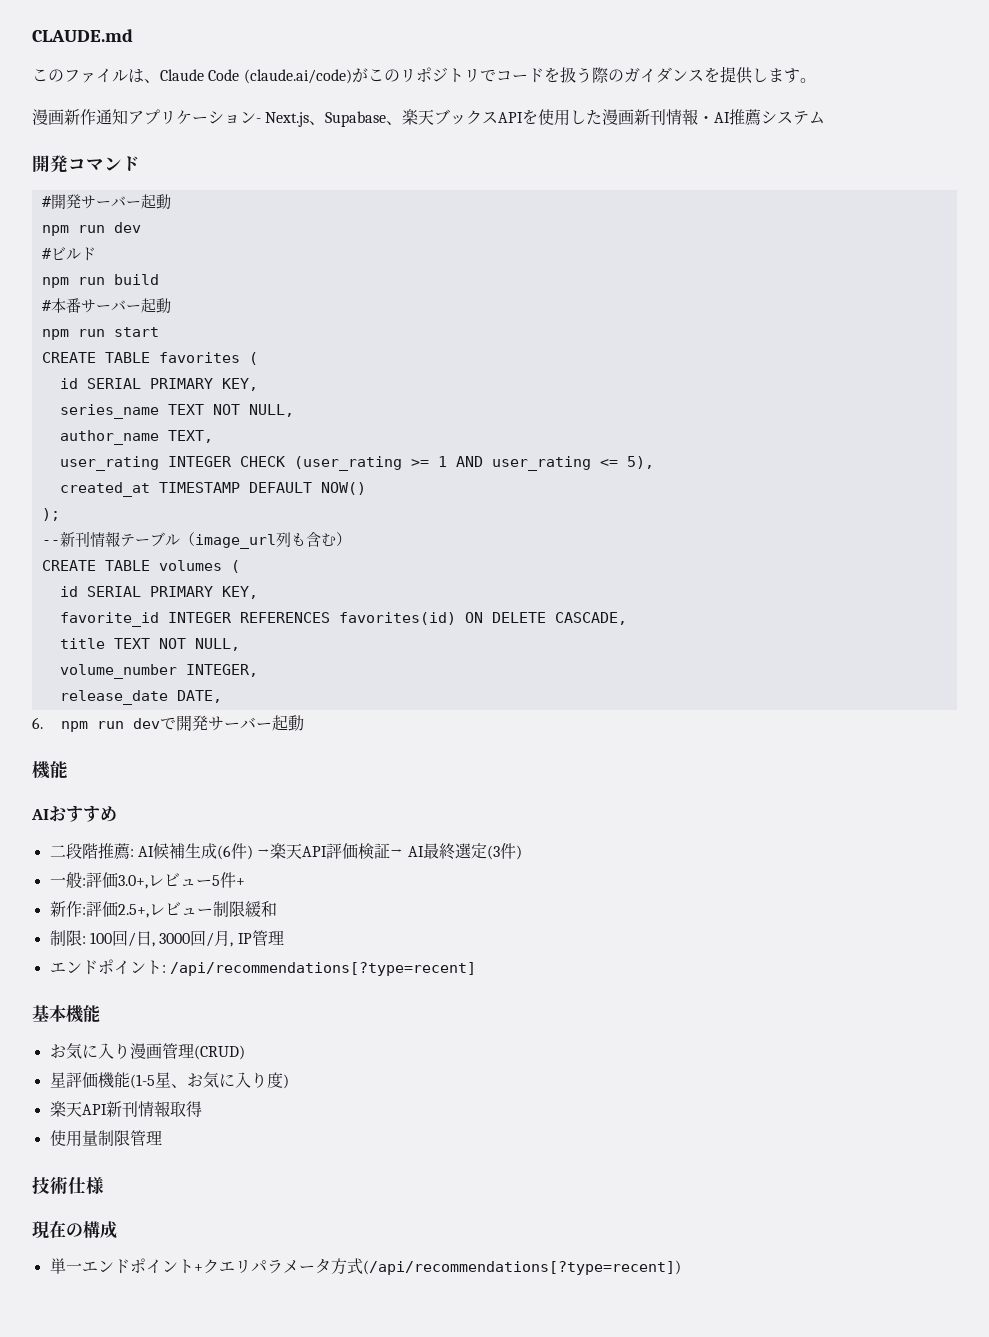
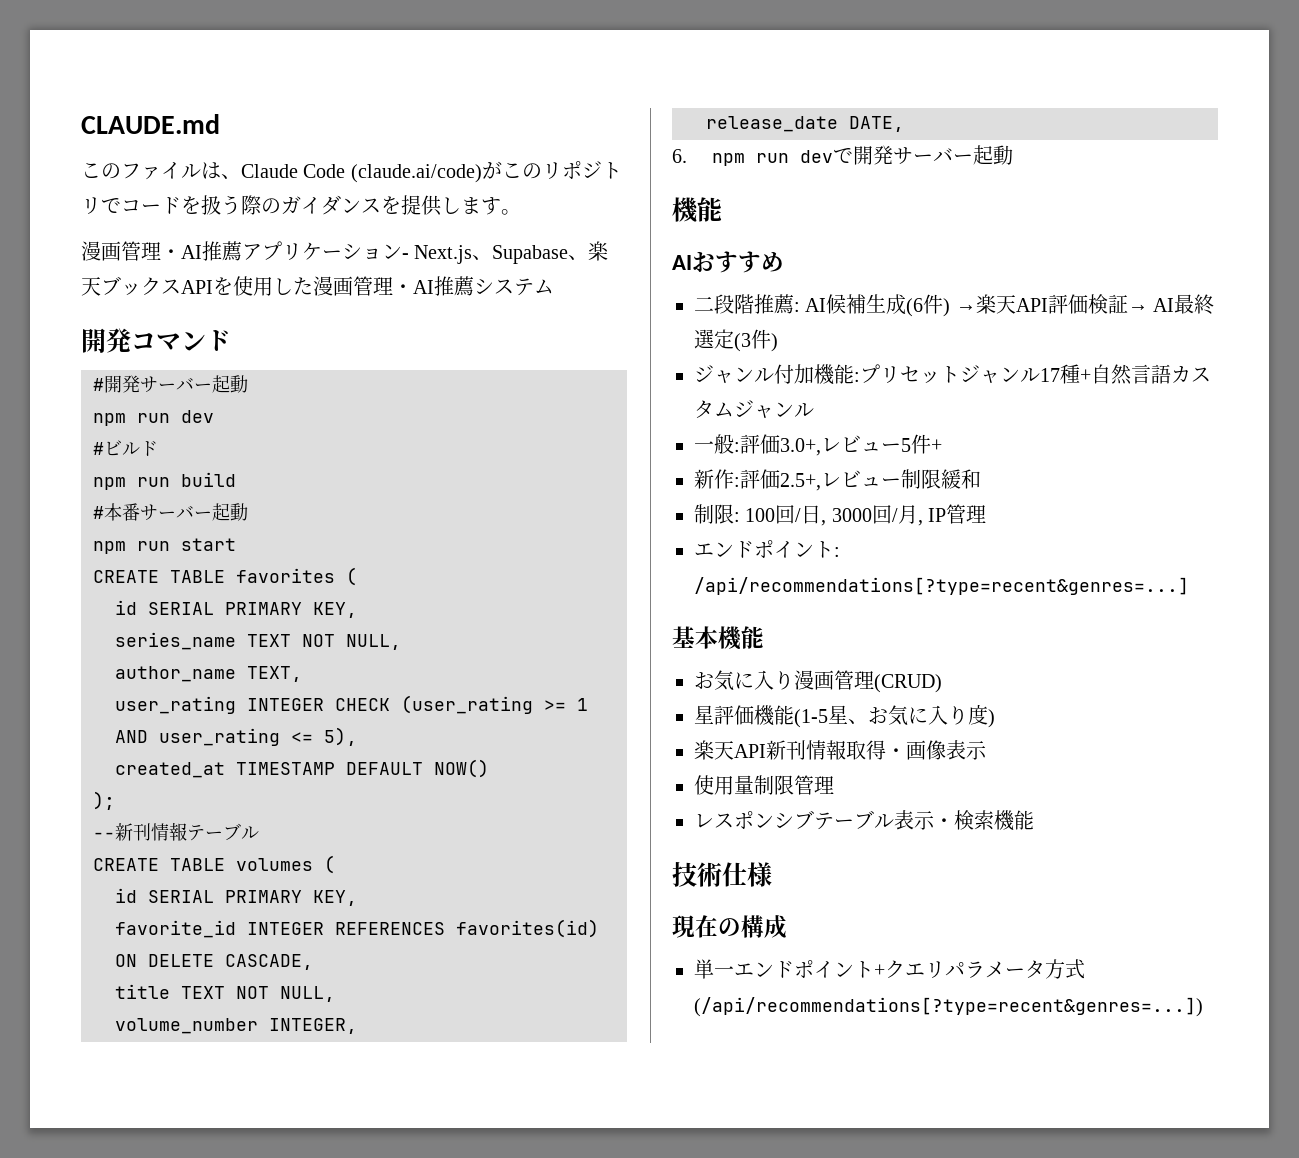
- 漫画新作通知アプリケーション- Next.js、Supabase、楽天ブックスAPIを使用した漫画新刊情報・AI推薦システム
+ 漫画管理・AI推薦アプリケーション- Next.js、Supabase、楽天ブックスAPIを使用した漫画管理・AI推薦システム
- --新刊情報テーブル（image_url列も含む）
+ --新刊情報テーブル
+ ジャンル付加機能:プリセットジャンル17種+自然言語カスタムジャンル
- エンドポイント: /api/recommendations[?type=recent]
+ エンドポイント: /api/recommendations[?type=recent&genres=...]
- 楽天API新刊情報取得
+ 楽天API新刊情報取得・画像表示
+ レスポンシブテーブル表示・検索機能
- 単一エンドポイント+クエリパラメータ方式(/api/recommendations[?type=recent])
+ 単一エンドポイント+クエリパラメータ方式(/api/recommendations[?type=recent&genres=...])

